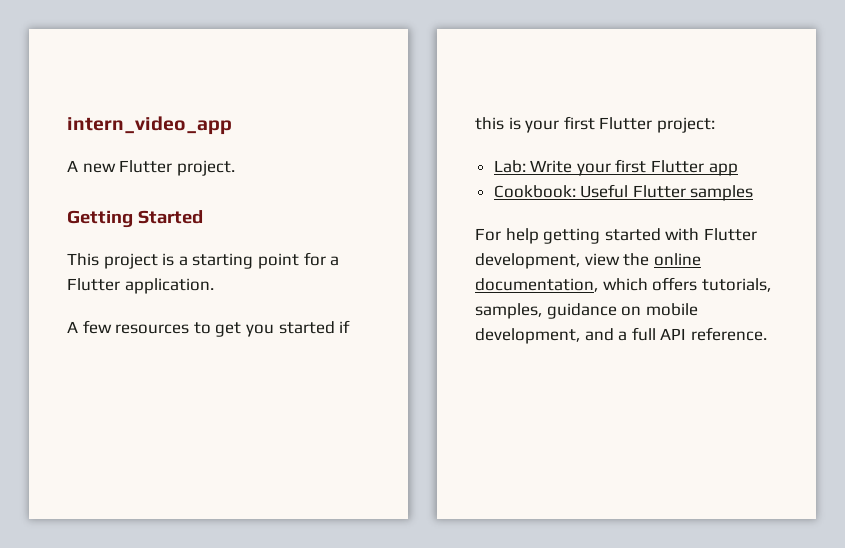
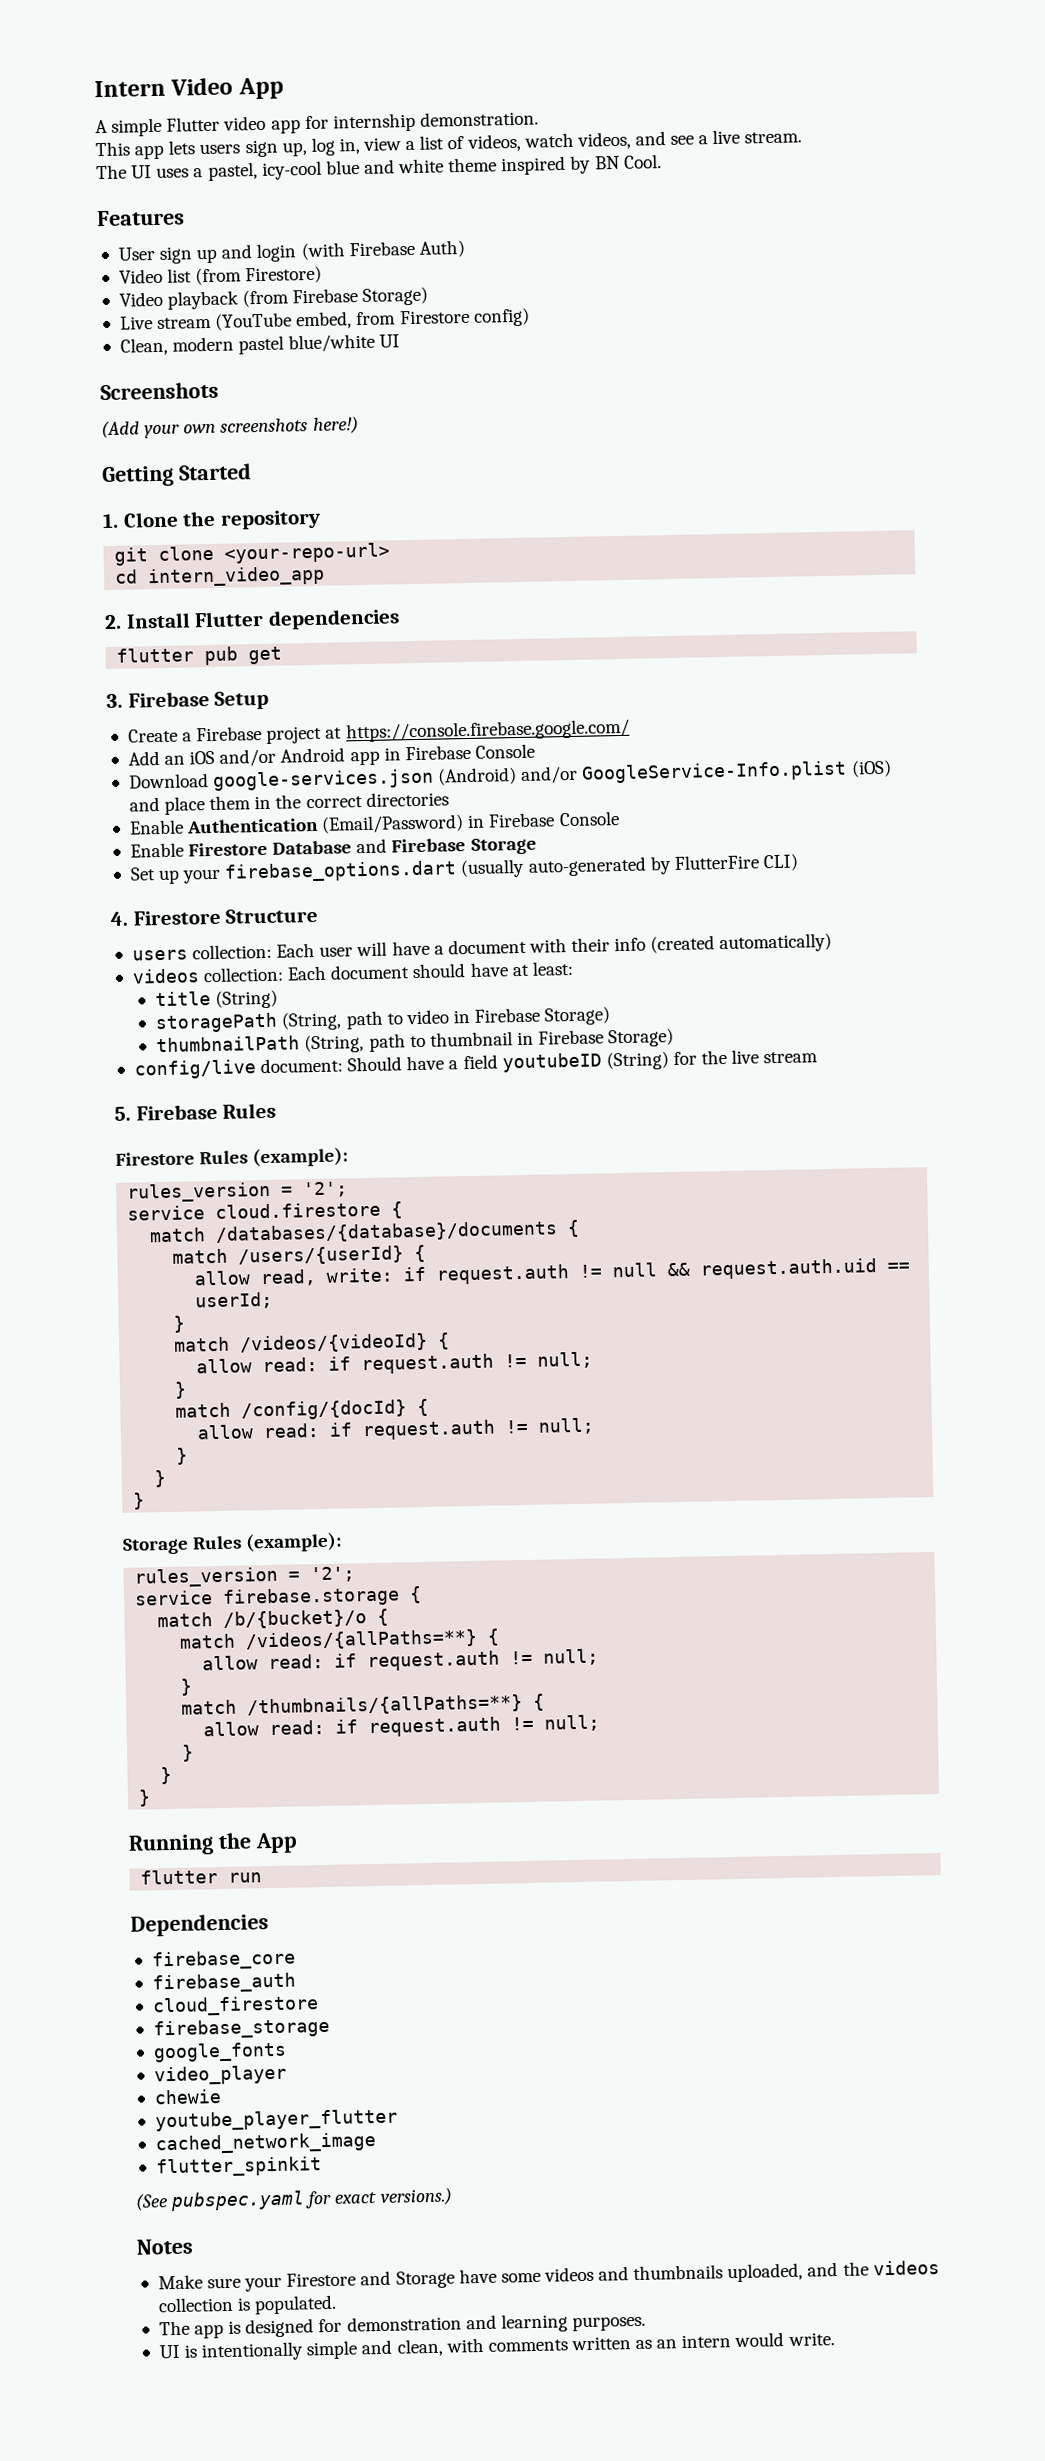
- intern_video_app
- A new Flutter project.
+ Intern Video App
+ A simple Flutter video app for internship demonstration.
+ This app lets users sign up, log in, view a list of videos, watch videos, and see a live stream.
+ The UI uses a pastel, icy-cool blue and white theme inspired by BN Cool.
+ Features
+ User sign up and login (with Firebase Auth)
+ Video list (from Firestore)
+ Video playback (from Firebase Storage)
+ Live stream (YouTube embed, from Firestore config)
+ Clean, modern pastel blue/white UI
+ Screenshots
+ (Add your own screenshots here!)
  Getting Started
- This project is a starting point for a Flutter application.
- A few resources to get you started if this is your first Flutter project:
- Lab: Write your first Flutter app
- Cookbook: Useful Flutter samples
- For help getting started with Flutter development, view the online documentation, which offers tutorials, samples, guidance on mobile development, and a full API reference.
+ 1. Clone the repository
+ git clone <your-repo-url>
+ cd intern_video_app
+ 2. Install Flutter dependencies
+ flutter pub get
+ 3. Firebase Setup
+ Create a Firebase project at https://console.firebase.google.com/
+ Add an iOS and/or Android app in Firebase Console
+ Download google-services.json (Android) and/or GoogleService-Info.plist (iOS) and place them in the correct directories
+ Enable Authentication (Email/Password) in Firebase Console
+ Enable Firestore Database and Firebase Storage
+ Set up your firebase_options.dart (usually auto-generated by FlutterFire CLI)
+ 4. Firestore Structure
+ users collection: Each user will have a document with their info (created automatically)
+ videos collection: Each document should have at least:
+ title (String)
+ storagePath (String, path to video in Firebase Storage)
+ thumbnailPath (String, path to thumbnail in Firebase Storage)
+ config/live document: Should have a field youtubeID (String) for the live stream
+ 5. Firebase Rules
+ Firestore Rules (example):
+ rules_version = '2';
+ service cloud.firestore {
+ match /databases/{database}/documents {
+ match /users/{userId} {
+ allow read, write: if request.auth != null && request.auth.uid == userId;
+ }
+ match /videos/{videoId} {
+ allow read: if request.auth != null;
+ }
+ match /config/{docId} {
+ allow read: if request.auth != null;
+ }
+ }
+ }
+ Storage Rules (example):
+ rules_version = '2';
+ service firebase.storage {
+ match /b/{bucket}/o {
+ match /videos/{allPaths=**} {
+ allow read: if request.auth != null;
+ }
+ match /thumbnails/{allPaths=**} {
+ allow read: if request.auth != null;
+ }
+ }
+ }
+ Running the App
+ flutter run
+ Dependencies
+ firebase_core
+ firebase_auth
+ cloud_firestore
+ firebase_storage
+ google_fonts
+ video_player
+ chewie
+ youtube_player_flutter
+ cached_network_image
+ flutter_spinkit
+ (See pubspec.yaml for exact versions.)
+ Notes
+ Make sure your Firestore and Storage have some videos and thumbnails uploaded, and the videos collection is populated.
+ The app is designed for demonstration and learning purposes.
+ UI is intentionally simple and clean, with comments written as an intern would write.

